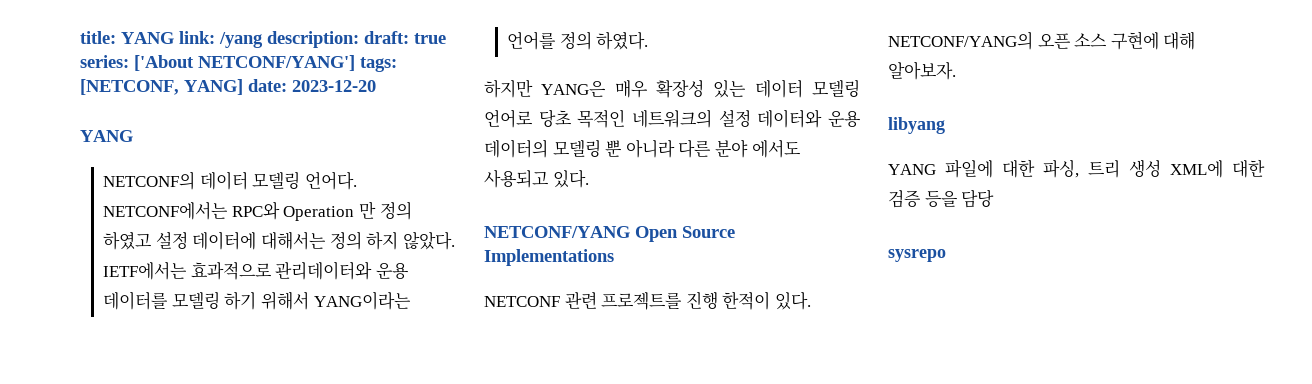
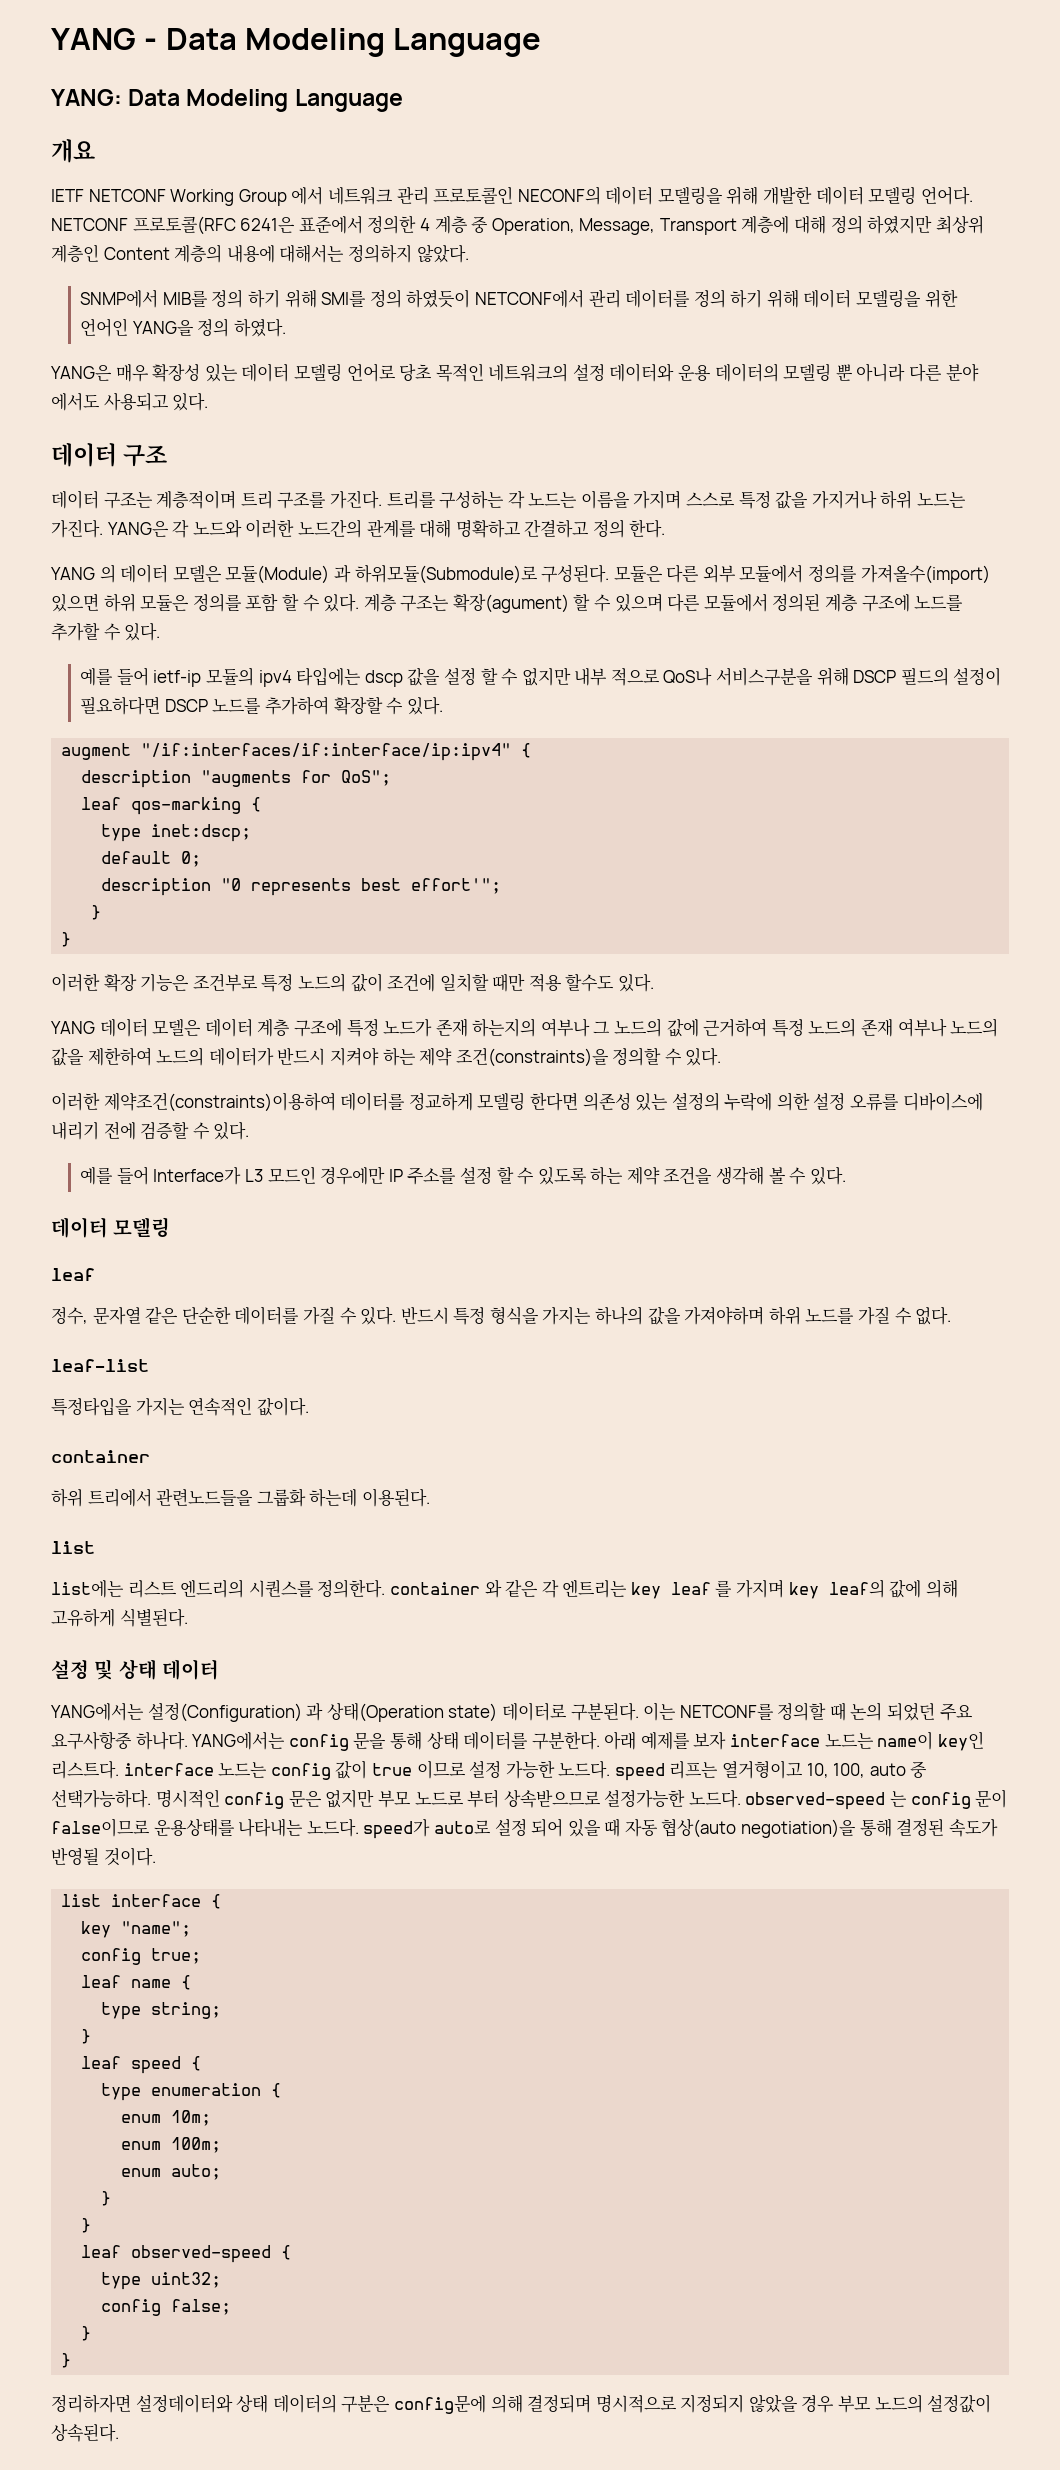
- title: YANG link: /yang description: draft: true series: ['About NETCONF/YANG'] tags: [NETCONF, YANG] date: 2023-12-20
- YANG
- NETCONF의 데이터 모델링 언어다. NETCONF에서는 RPC와 Operation 만 정의 하였고 설정 데이터에 대해서는 정의 하지 않았다. IETF에서는 효과적으로 관리데이터와 운용 데이터를 모델링 하기 위해서 YANG이라는 언어를 정의 하였다.
+ YANG - Data Modeling Language
+ YANG: Data Modeling Language
+ 개요
+ IETF NETCONF Working Group 에서 네트워크 관리 프로토콜인 NECONF의 데이터 모델링을 위해 개발한 데이터 모델링 언어다. NETCONF 프로토콜(RFC 6241은 표준에서 정의한 4 계층 중 Operation, Message, Transport 계층에 대해 정의 하였지만 최상위 계층인 Content 계층의 내용에 대해서는 정의하지 않았다.
+ SNMP에서 MIB를 정의 하기 위해 SMI를 정의 하였듯이 NETCONF에서 관리 데이터를 정의 하기 위해 데이터 모델링을 위한 언어인 YANG을 정의 하였다.
- 하지만 YANG은 매우 확장성 있는 데이터 모델링 언어로 당초 목적인 네트워크의 설정 데이터와 운용 데이터의 모델링 뿐 아니라 다른 분야 에서도 사용되고 있다.
+ YANG은 매우 확장성 있는 데이터 모델링 언어로 당초 목적인 네트워크의 설정 데이터와 운용 데이터의 모델링 뿐 아니라 다른 분야 에서도 사용되고 있다.
- NETCONF/YANG Open Source Implementations
- NETCONF 관련 프로젝트를 진행 한적이 있다. NETCONF/YANG의 오픈 소스 구현에 대해 알아보자.
- libyang
- YANG 파일에 대한 파싱, 트리 생성 XML에 대한 검증 등을 담당
- sysrepo
+ 데이터 구조
+ 데이터 구조는 계층적이며 트리 구조를 가진다. 트리를 구성하는 각 노드는 이름을 가지며 스스로 특정 값을 가지거나 하위 노드는 가진다. YANG은 각 노드와 이러한 노드간의 관계를 대해 명확하고 간결하고 정의 한다.
+ YANG 의 데이터 모델은 모듈(Module) 과 하위모듈(Submodule)로 구성된다. 모듈은 다른 외부 모듈에서 정의를 가져올수(import) 있으면 하위 모듈은 정의를 포함 할 수 있다. 계층 구조는 확장(agument) 할 수 있으며 다른 모듈에서 정의된 계층 구조에 노드를 추가할 수 있다.
+ 예를 들어 ietf-ip 모듈의 ipv4 타입에는 dscp 값을 설정 할 수 없지만 내부 적으로 QoS나 서비스구분을 위해 DSCP 필드의 설정이 필요하다면 DSCP 노드를 추가하여 확장할 수 있다.
+ augment "/if:interfaces/if:interface/ip:ipv4" {
+ description "augments for QoS";
+ leaf qos-marking {
+ type inet:dscp;
+ default 0;
+ description "0 represents best effort'";
+ }
+ }
+ 이러한 확장 기능은 조건부로 특정 노드의 값이 조건에 일치할 때만 적용 할수도 있다.
+ YANG 데이터 모델은 데이터 계층 구조에 특정 노드가 존재 하는지의 여부나 그 노드의 값에 근거하여 특정 노드의 존재 여부나 노드의 값을 제한하여 노드의 데이터가 반드시 지켜야 하는 제약 조건(constraints)을 정의할 수 있다.
+ 이러한 제약조건(constraints)이용하여 데이터를 정교하게 모델링 한다면 의존성 있는 설정의 누락에 의한 설정 오류를 디바이스에 내리기 전에 검증할 수 있다.
+ 예를 들어 Interface가 L3 모드인 경우에만 IP 주소를 설정 할 수 있도록 하는 제약 조건을 생각해 볼 수 있다.
+ 데이터 모델링
+ leaf
+ 정수, 문자열 같은 단순한 데이터를 가질 수 있다. 반드시 특정 형식을 가지는 하나의 값을 가져야하며 하위 노드를 가질 수 없다.
+ leaf-list
+ 특정타입을 가지는 연속적인 값이다.
+ container
+ 하위 트리에서 관련노드들을 그룹화 하는데 이용된다.
+ list
+ list에는 리스트 엔드리의 시퀀스를 정의한다. container 와 같은 각 엔트리는 key leaf 를 가지며 key leaf의 값에 의해 고유하게 식별된다.
+ 설정 및 상태 데이터
+ YANG에서는 설정(Configuration) 과 상태(Operation state) 데이터로 구분된다. 이는 NETCONF를 정의할 때 논의 되었던 주요 요구사항중 하나다. YANG에서는 config 문을 통해 상태 데이터를 구분한다. 아래 예제를 보자 interface 노드는 name이 key인 리스트다. interface 노드는 config 값이 true 이므로 설정 가능한 노드다. speed 리프는 열거형이고 10, 100, auto 중 선택가능하다. 명시적인 config 문은 없지만 부모 노드로 부터 상속받으므로 설정가능한 노드다. observed-speed 는 config 문이 false이므로 운용상태를 나타내는 노드다. speed가 auto로 설정 되어 있을 때 자동 협상(auto negotiation)을 통해 결정된 속도가 반영될 것이다.
+ list interface {
+ key "name";
+ config true;
+ leaf name {
+ type string;
+ }
+ leaf speed {
+ type enumeration {
+ enum 10m;
+ enum 100m;
+ enum auto;
+ }
+ }
+ leaf observed-speed {
+ type uint32;
+ config false;
+ }
+ }
+ 정리하자면 설정데이터와 상태 데이터의 구분은 config문에 의해 결정되며 명시적으로 지정되지 않았을 경우 부모 노드의 설정값이 상속된다.

